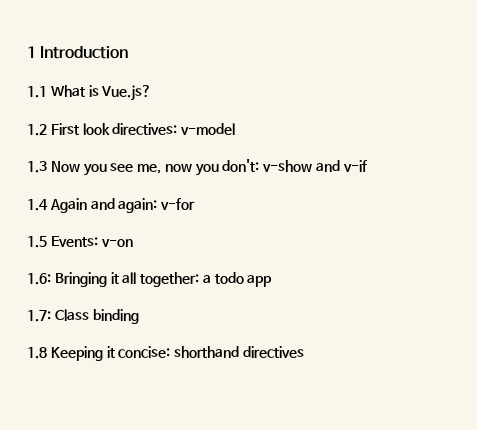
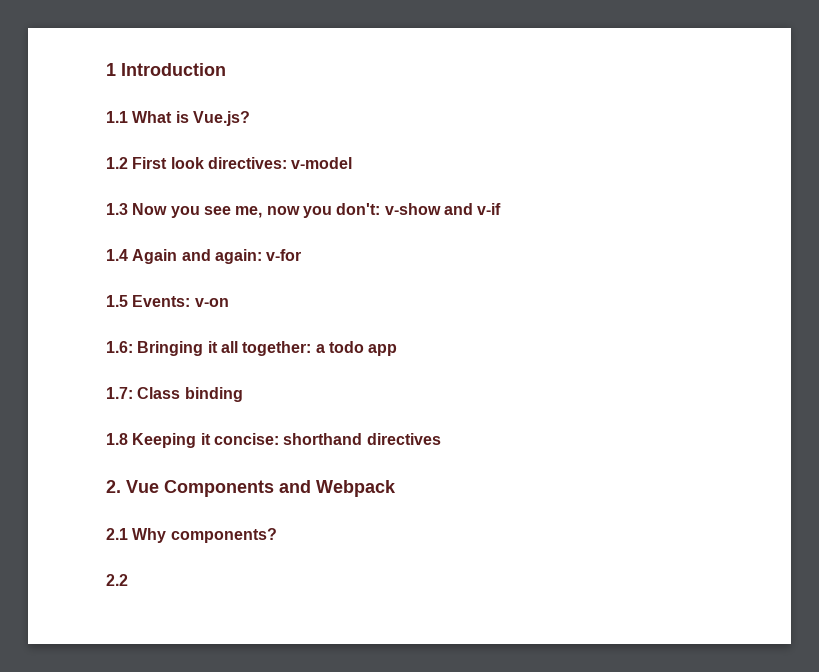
+ 2. Vue Components and Webpack
+ 2.1 Why components?
+ 2.2

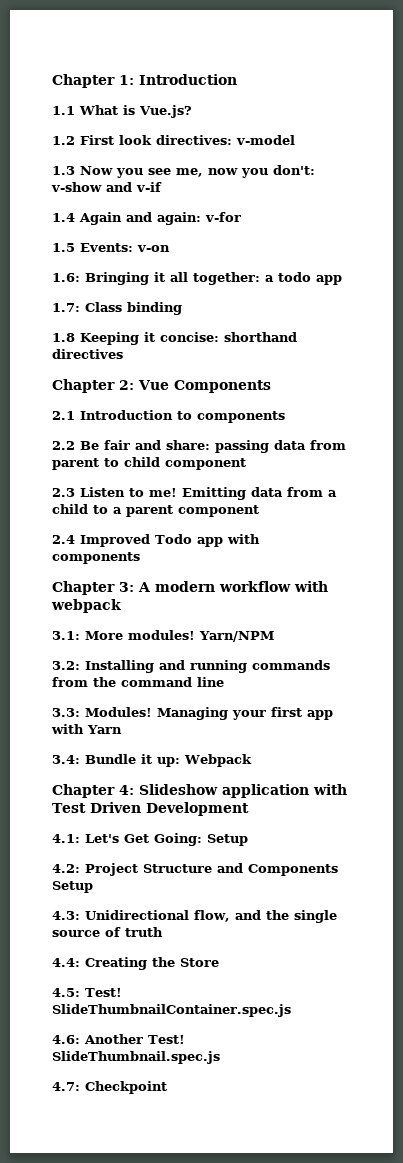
- 1 Introduction
+ Chapter 1: Introduction
- 2. Vue Components and Webpack
- 2.1 Why components?
- 2.2
+ Chapter 2: Vue Components
+ 2.1 Introduction to components
+ 2.2 Be fair and share: passing data from parent to child component
+ 2.3 Listen to me! Emitting data from a child to a parent component
+ 2.4 Improved Todo app with components
+ Chapter 3: A modern workflow with webpack
+ 3.1: More modules! Yarn/NPM
+ 3.2: Installing and running commands from the command line
+ 3.3: Modules! Managing your first app with Yarn
+ 3.4: Bundle it up: Webpack
+ Chapter 4: Slideshow application with Test Driven Development
+ 4.1: Let's Get Going: Setup
+ 4.2: Project Structure and Components Setup
+ 4.3: Unidirectional flow, and the single source of truth
+ 4.4: Creating the Store
+ 4.5: Test! SlideThumbnailContainer.spec.js
+ 4.6: Another Test! SlideThumbnail.spec.js
+ 4.7: Checkpoint

